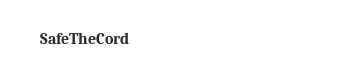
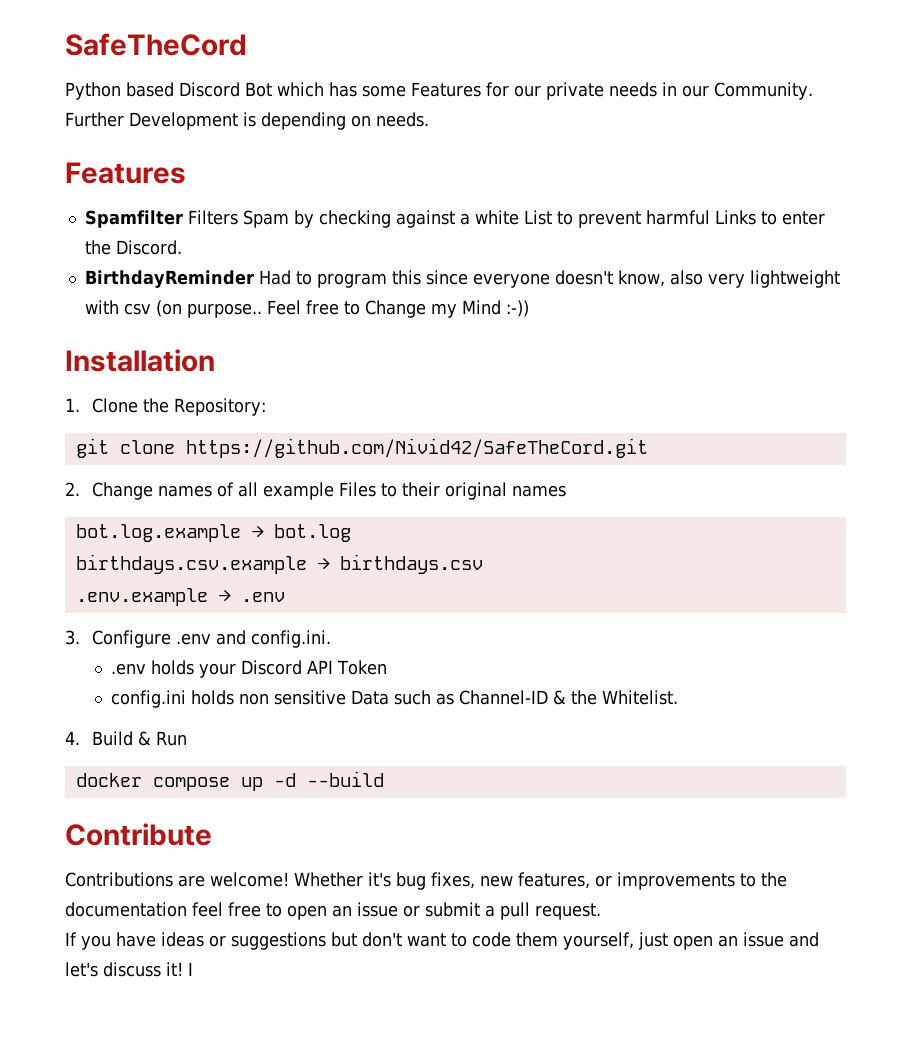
+ Python based Discord Bot which has some Features for our private needs in our Community. Further Development is depending on needs.
+ Features
+ Spamfilter Filters Spam by checking against a white List to prevent harmful Links to enter the Discord.
+ BirthdayReminder Had to program this since everyone doesn't know, also very lightweight with csv (on purpose.. Feel free to Change my Mind :-))
+ Installation
+ 1. Clone the Repository:
+ git clone https://github.com/Nivid42/SafeTheCord.git
+ 2. Change names of all example Files to their original names
+ bot.log.example → bot.log
+ birthdays.csv.example → birthdays.csv
+ .env.example → .env
+ 3. Configure .env and config.ini.
+ .env holds your Discord API Token
+ config.ini holds non sensitive Data such as Channel-ID & the Whitelist.
+ 4. Build & Run
+ docker compose up -d --build
+ Contribute
+ Contributions are welcome! Whether it's bug fixes, new features, or improvements to the documentation feel free to open an issue or submit a pull request.
+ If you have ideas or suggestions but don't want to code them yourself, just open an issue and let's discuss it! I

